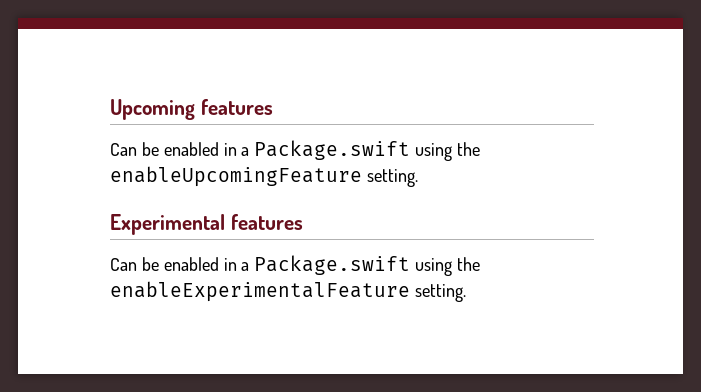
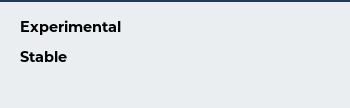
- Upcoming features
- Can be enabled in a Package.swift using the enableUpcomingFeature setting.
- Experimental features
- Can be enabled in a Package.swift using the enableExperimentalFeature setting.
+ Experimental
+ Stable

